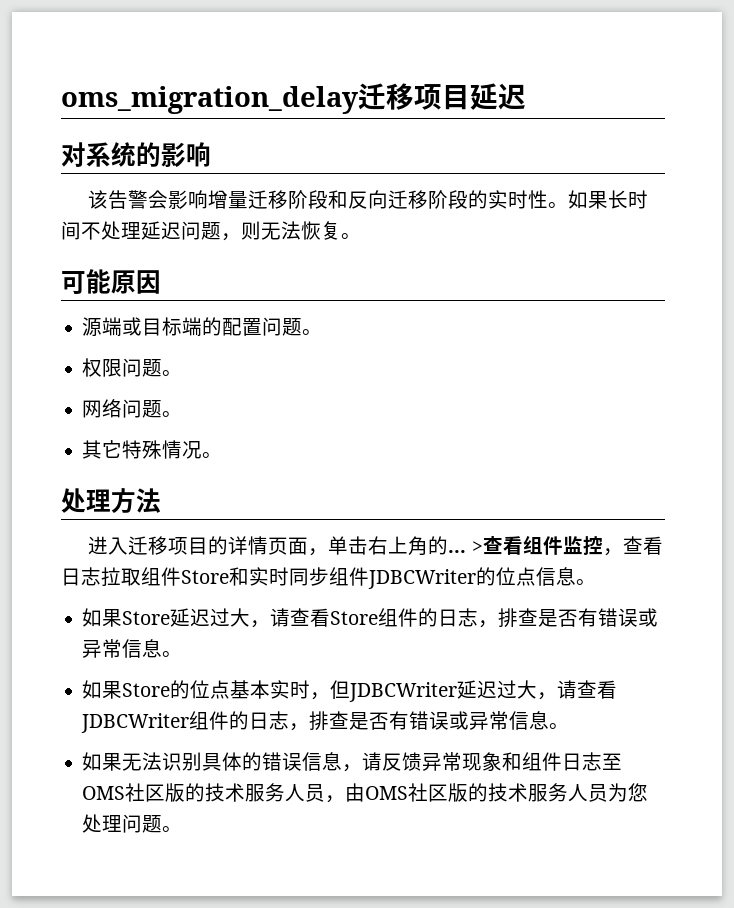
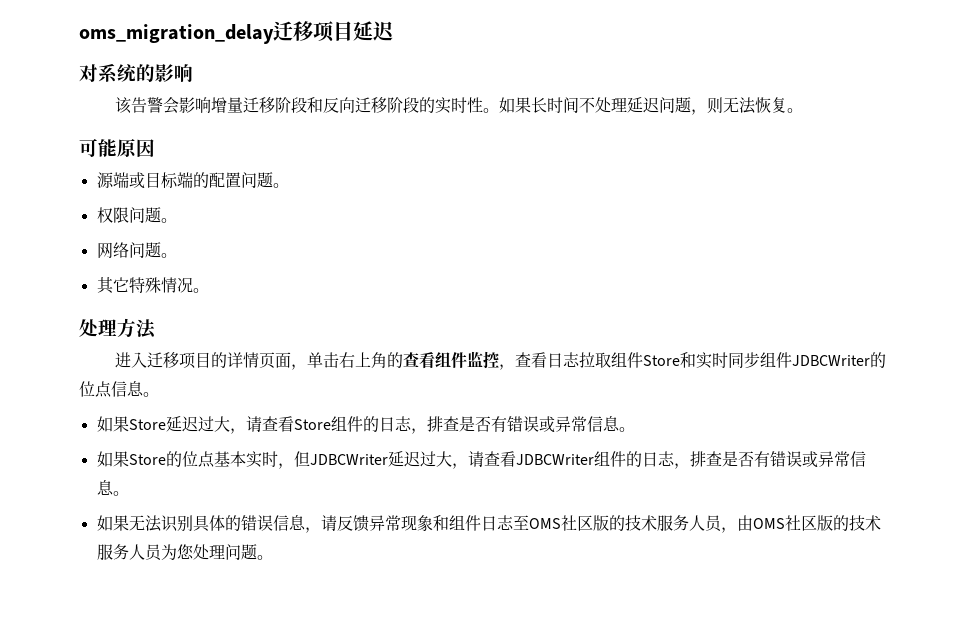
- 进入迁移项目的详情页面，单击右上角的... >查看组件监控，查看日志拉取组件Store和实时同步组件JDBCWriter的位点信息。
+ 进入迁移项目的详情页面，单击右上角的查看组件监控，查看日志拉取组件Store和实时同步组件JDBCWriter的位点信息。

